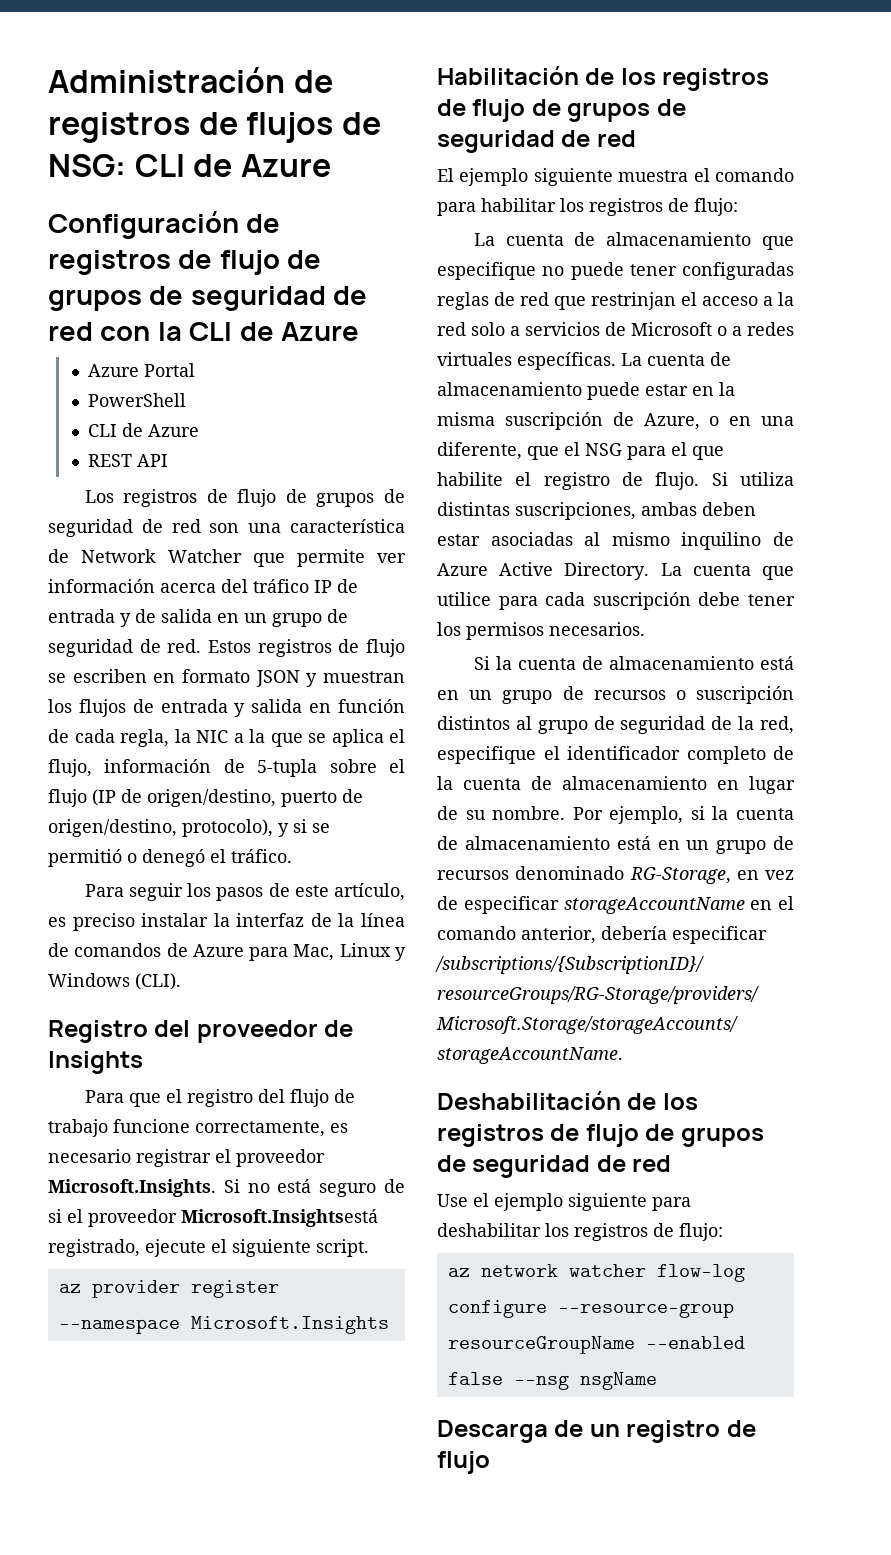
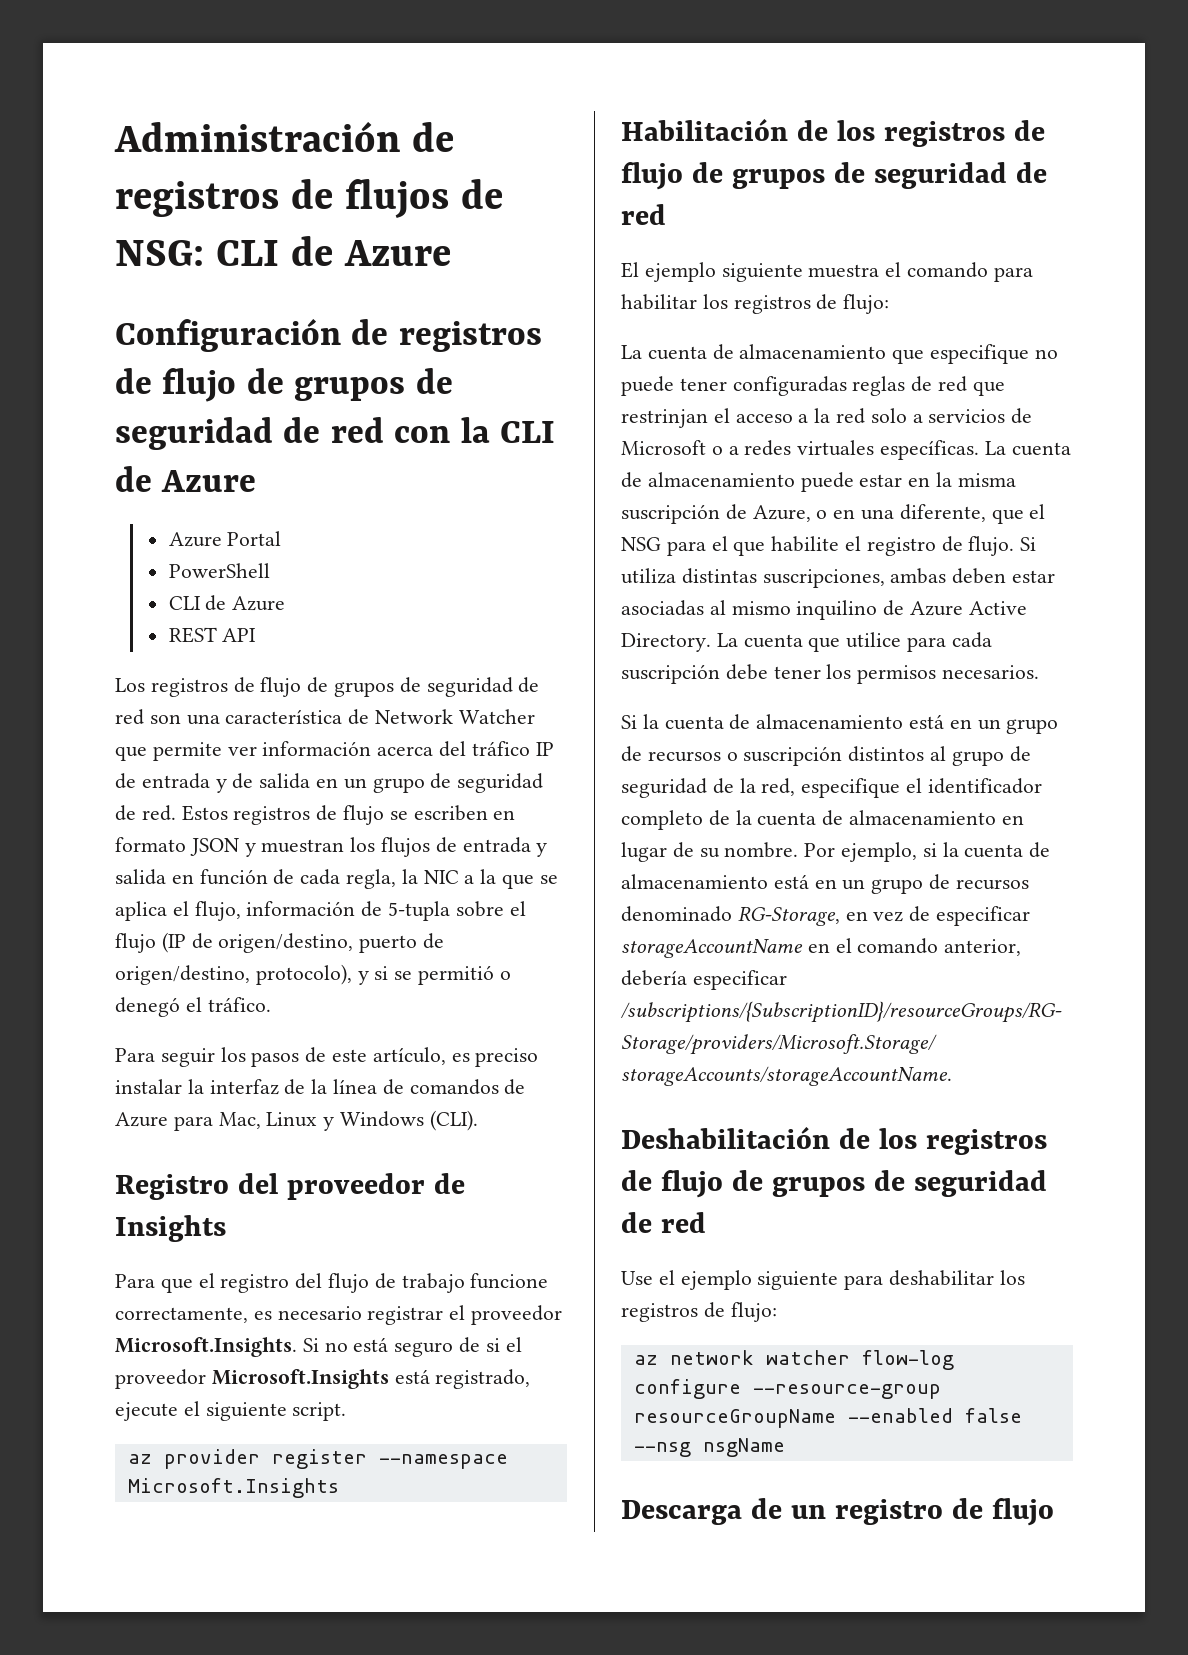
- Para que el registro del flujo de trabajo funcione correctamente, es necesario registrar el proveedor Microsoft.Insights. Si no está seguro de si el proveedor Microsoft.Insightsestá registrado, ejecute el siguiente script.
+ Para que el registro del flujo de trabajo funcione correctamente, es necesario registrar el proveedor Microsoft.Insights. Si no está seguro de si el proveedor Microsoft.Insights está registrado, ejecute el siguiente script.

